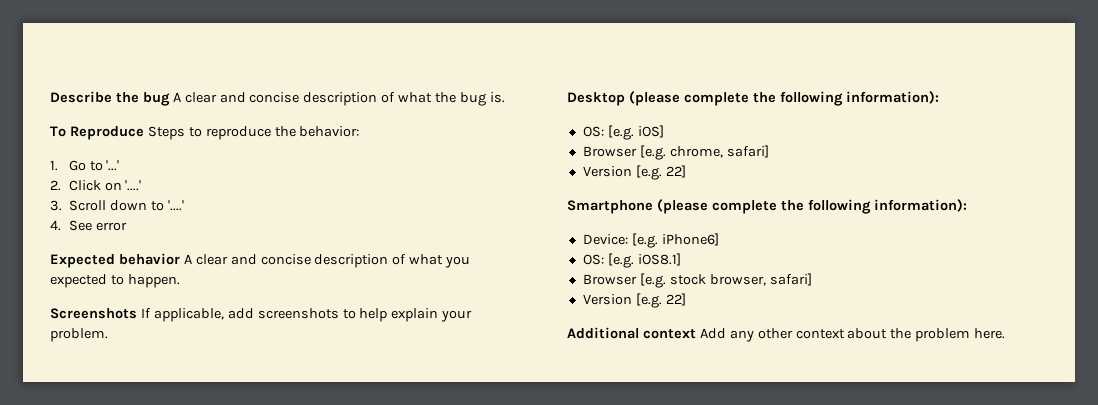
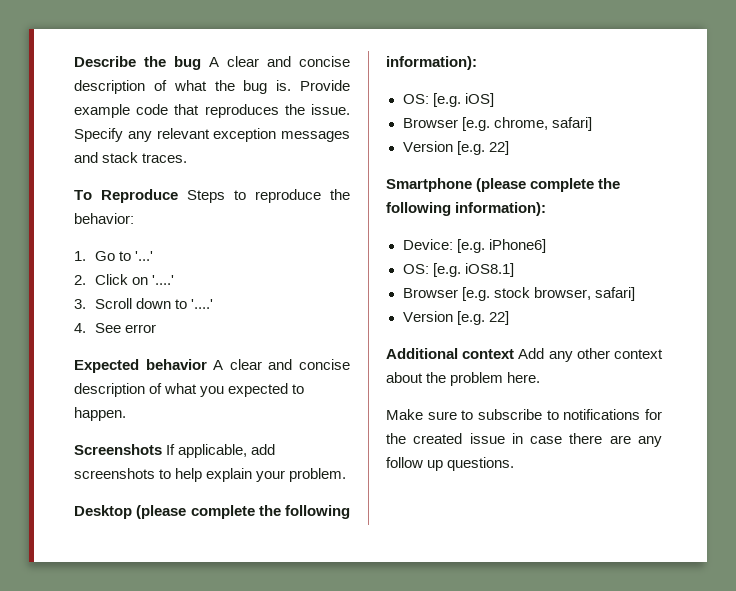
+ Provide example code that reproduces the issue. Specify any relevant exception messages and stack traces.
+ Make sure to subscribe to notifications for the created issue in case there are any follow up questions.

